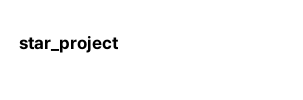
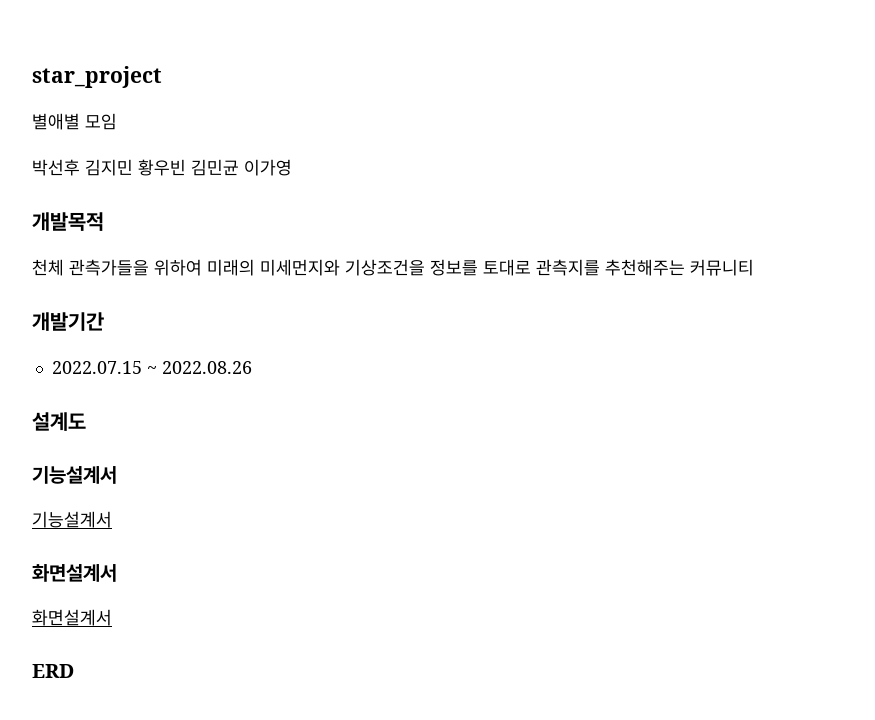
+ 별애별 모임
+ 박선후 김지민 황우빈 김민균 이가영
+ 개발목적
+ 천체 관측가들을 위하여 미래의 미세먼지와 기상조건을 정보를 토대로 관측지를 추천해주는 커뮤니티
+ 개발기간
+ 2022.07.15 ~ 2022.08.26
+ 설계도
+ 기능설계서
+ 기능설계서
+ 화면설계서
+ 화면설계서
+ ERD

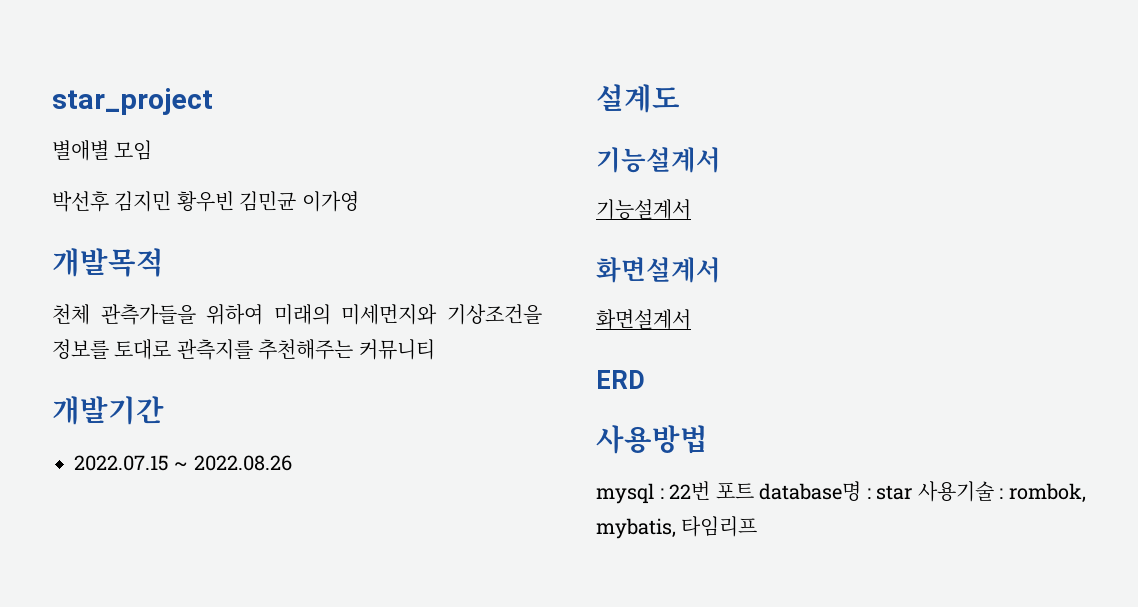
+ 사용방법
+ mysql : 22번 포트 database명 : star 사용기술 : rombok, mybatis, 타임리프

